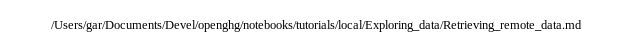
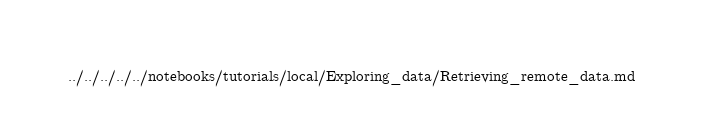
- /Users/gar/Documents/Devel/openghg/notebooks/tutorials/local/Exploring_data/Retrieving_remote_data.md
+ ../../../../../notebooks/tutorials/local/Exploring_data/Retrieving_remote_data.md

